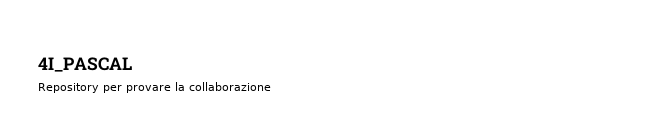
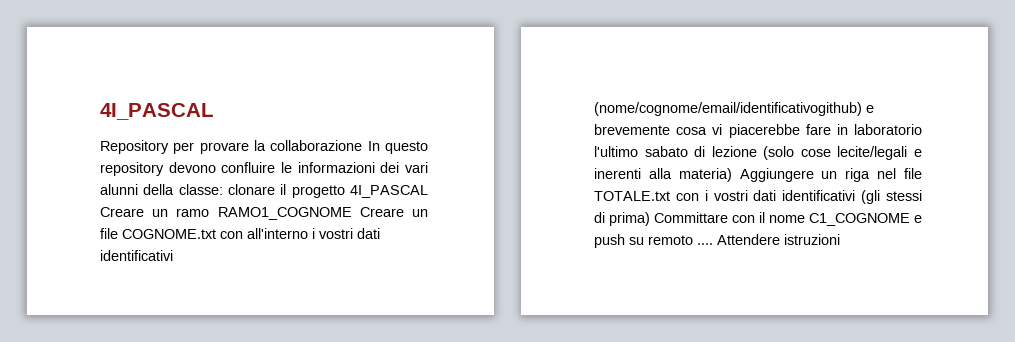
- Repository per provare la collaborazione
+ Repository per provare la collaborazione In questo repository devono confluire le informazioni dei vari alunni della classe: clonare il progetto 4I_PASCAL Creare un ramo RAMO1_COGNOME Creare un file COGNOME.txt con all'interno i vostri dati identificativi (nome/cognome/email/identificativogithub) e brevemente cosa vi piacerebbe fare in laboratorio l'ultimo sabato di lezione (solo cose lecite/legali e inerenti alla materia) Aggiungere un riga nel file TOTALE.txt con i vostri dati identificativi (gli stessi di prima) Committare con il nome C1_COGNOME e push su remoto .... Attendere istruzioni

